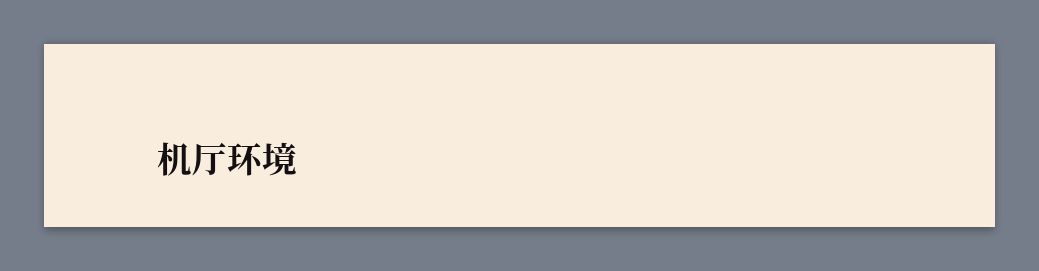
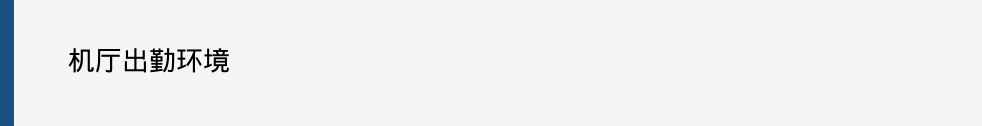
- 机厅环境
+ 机厅出勤环境

